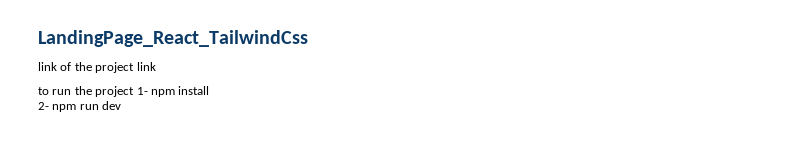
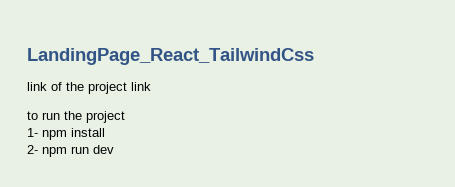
- to run the project 1- npm install
+ to run the project
+ 1- npm install

